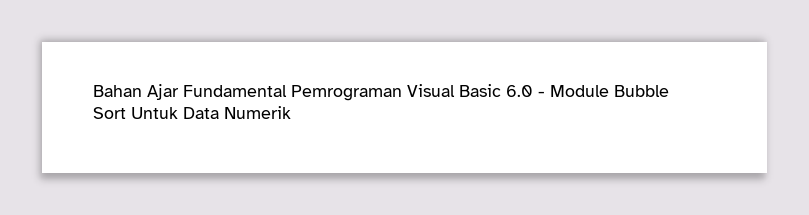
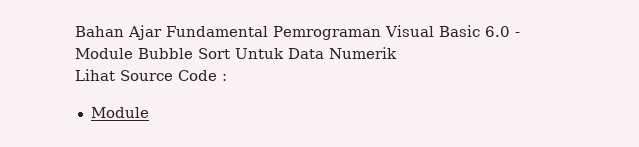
+ Lihat Source Code :
+ Module

